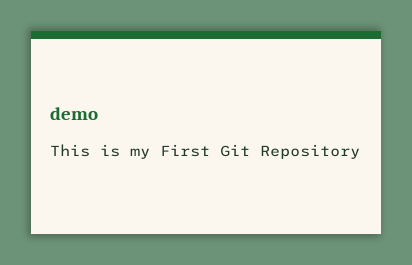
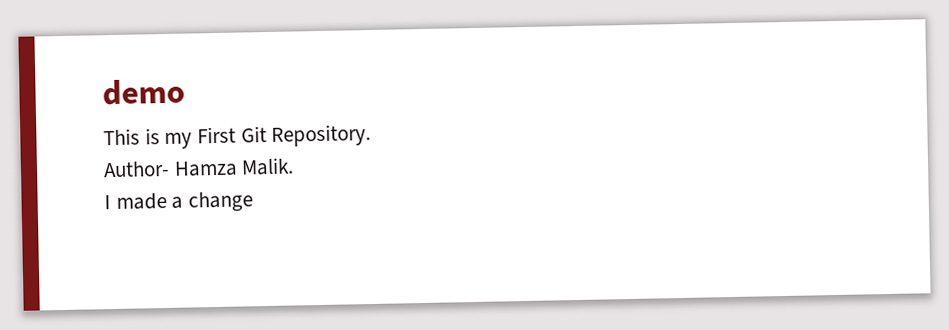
- This is my First Git Repository
+ This is my First Git Repository.
+ Author- Hamza Malik.
+ I made a change

